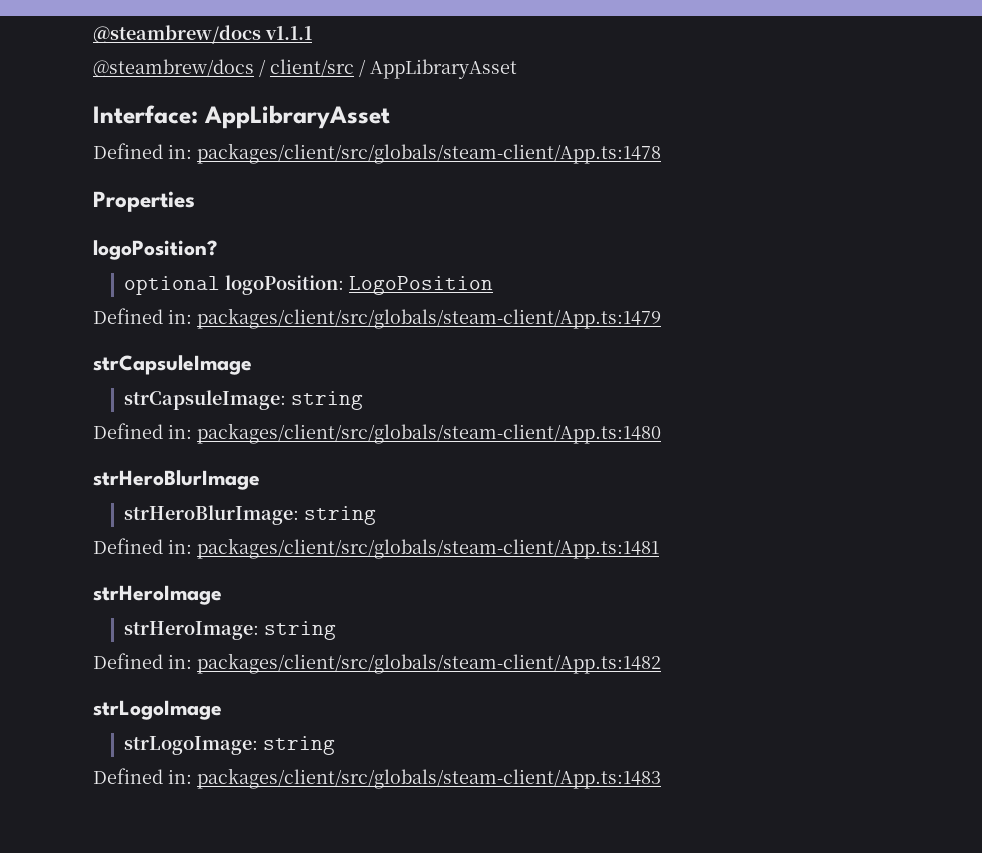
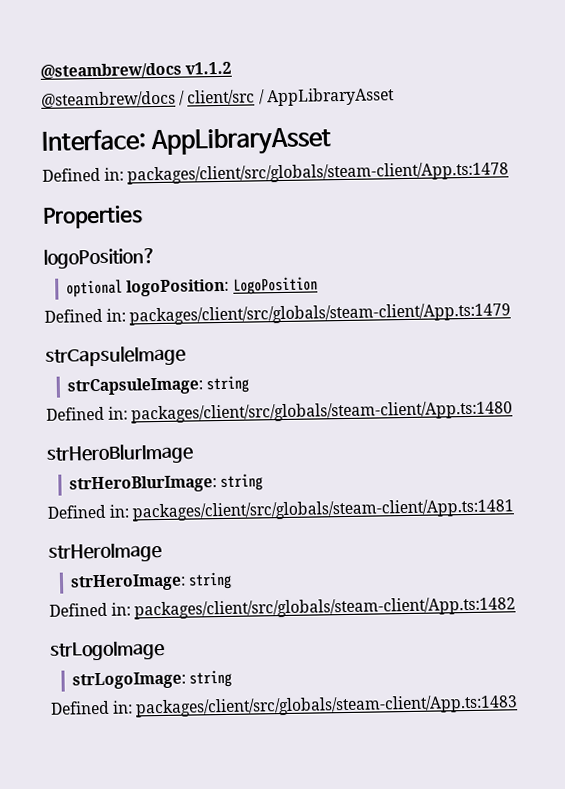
- @steambrew/docs v1.1.1
+ @steambrew/docs v1.1.2

